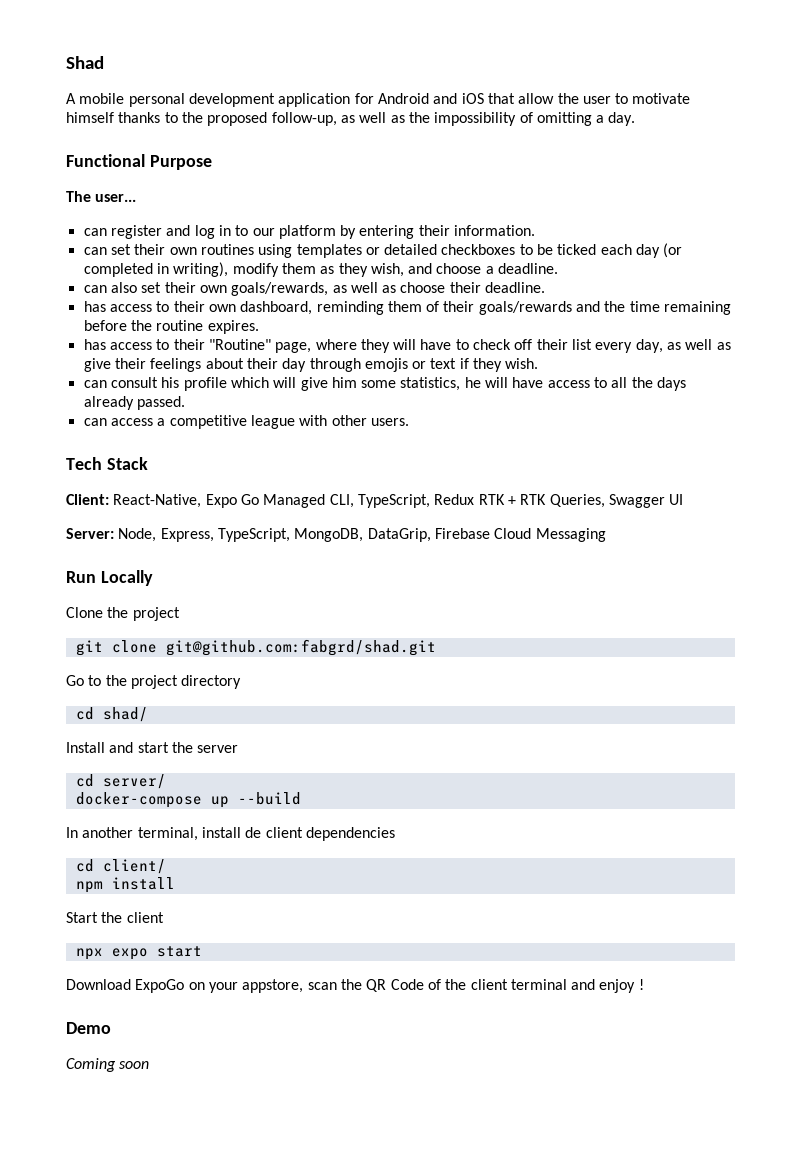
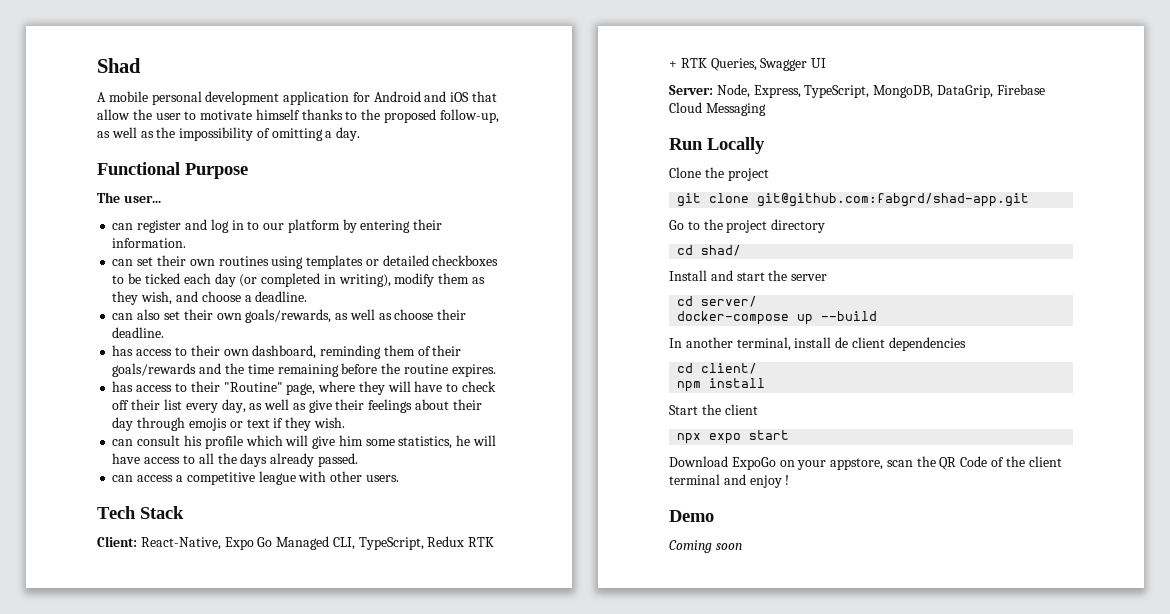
- git clone git@github.com:fabgrd/shad.git
+ git clone git@github.com:fabgrd/shad-app.git

